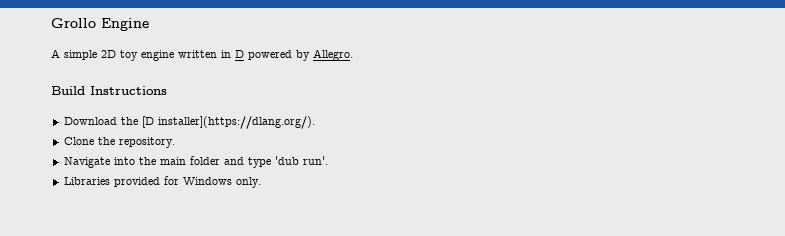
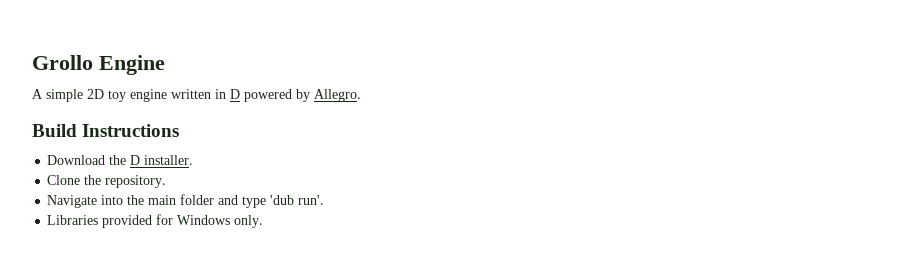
- Download the [D installer](https://dlang.org/).
+ Download the D installer.

